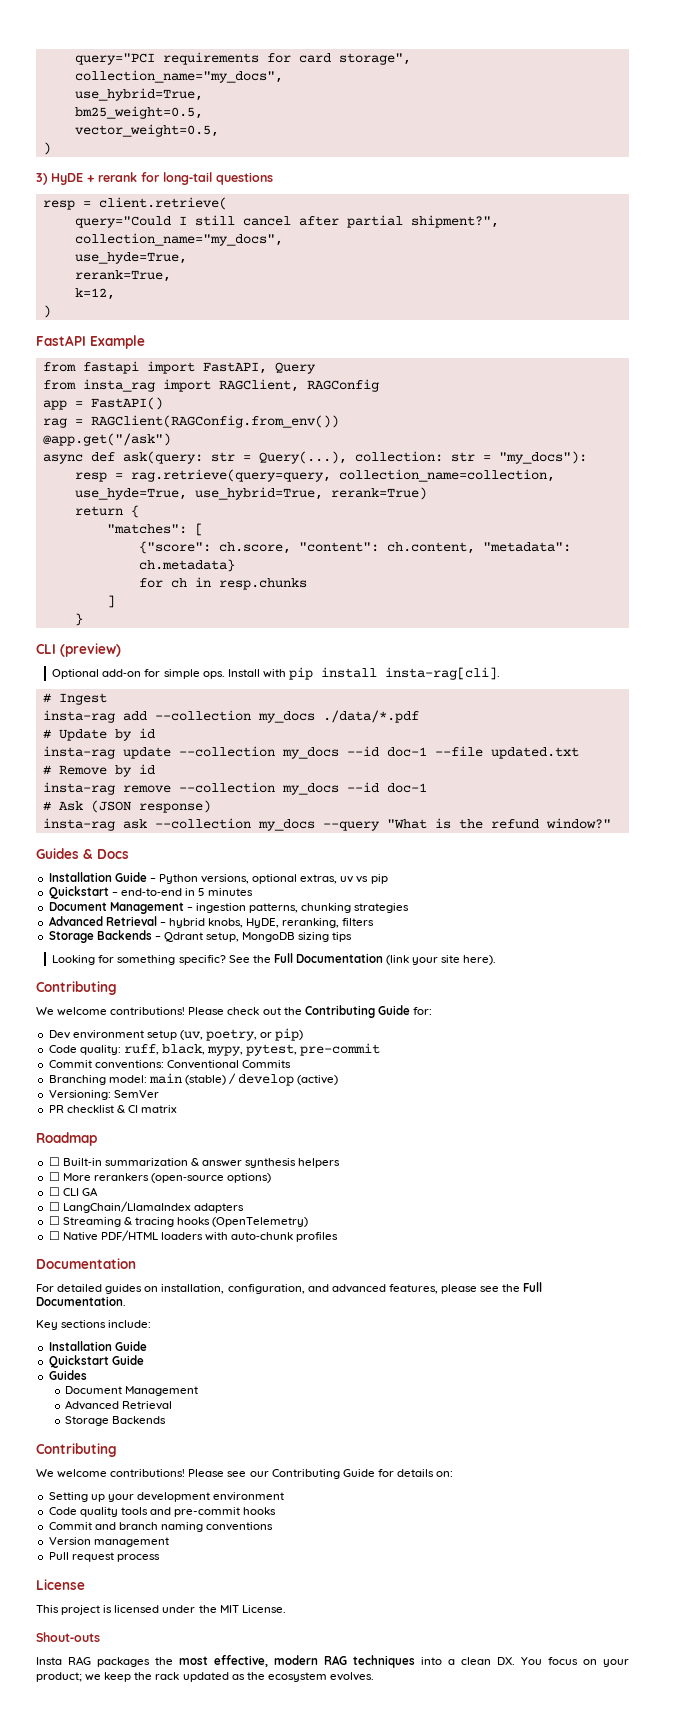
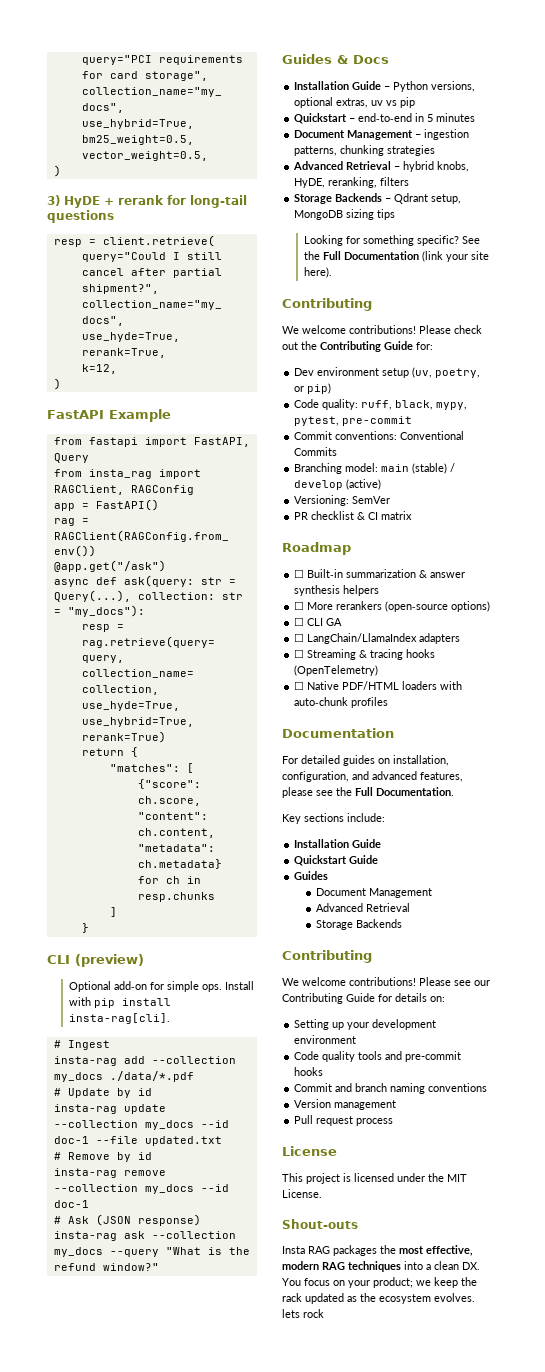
- Insta RAG packages the most effective, modern RAG techniques into a clean DX. You focus on your product; we keep the rack updated as the ecosystem evolves.
+ Insta RAG packages the most effective, modern RAG techniques into a clean DX. You focus on your product; we keep the rack updated as the ecosystem evolves. lets rock

